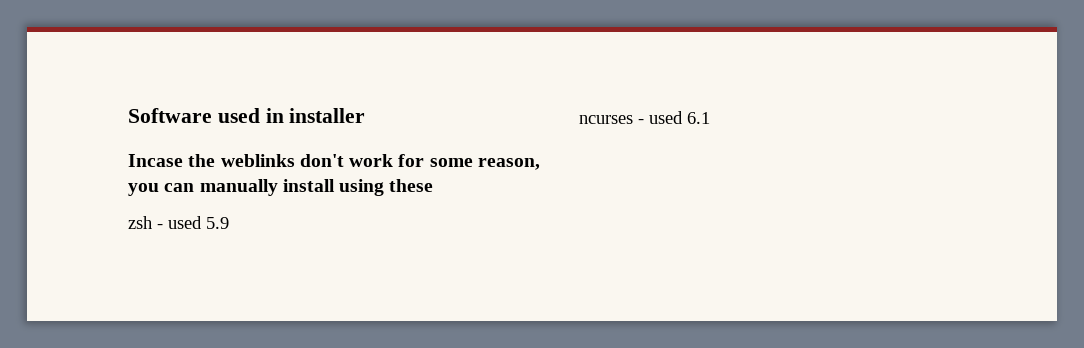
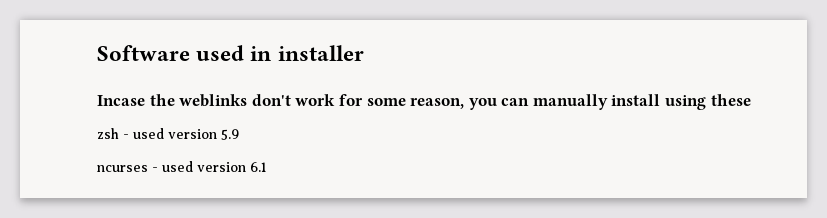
- zsh - used 5.9
+ zsh - used version 5.9
- ncurses - used 6.1
+ ncurses - used version 6.1

